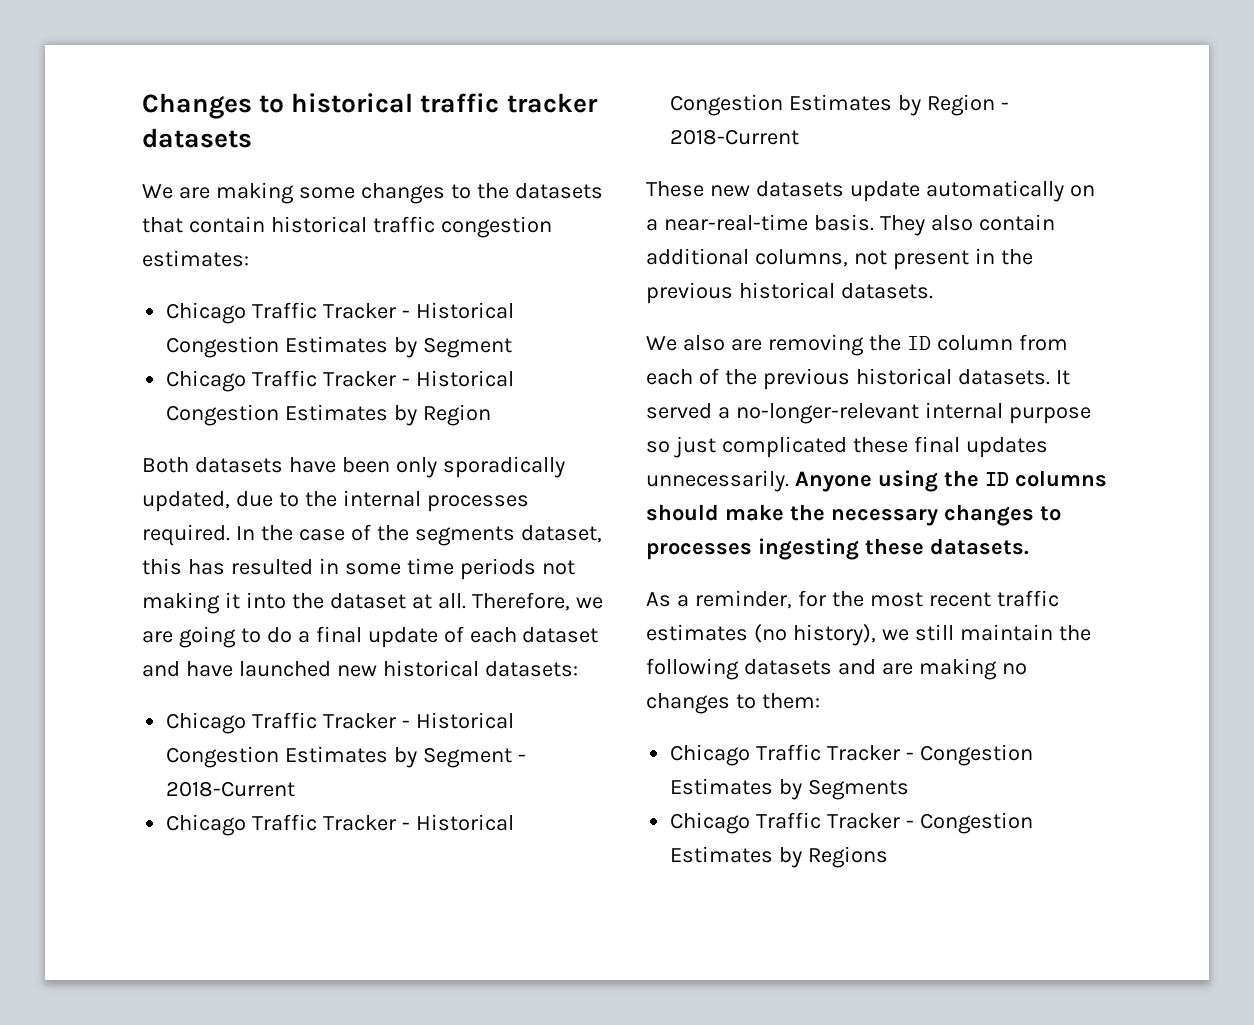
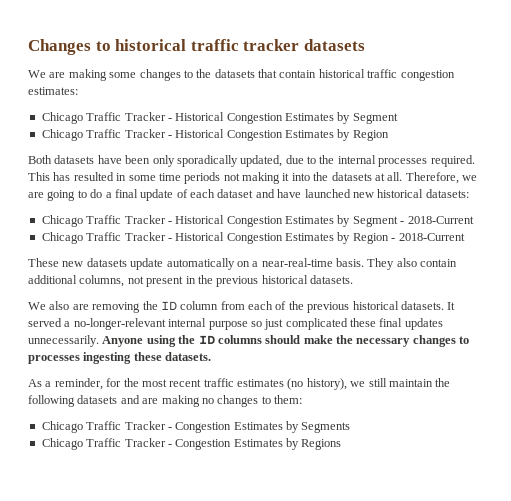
- In the case of the segments dataset, this has resulted in some time periods not making it into the dataset at all.
+ This has resulted in some time periods not making it into the datasets at all.

